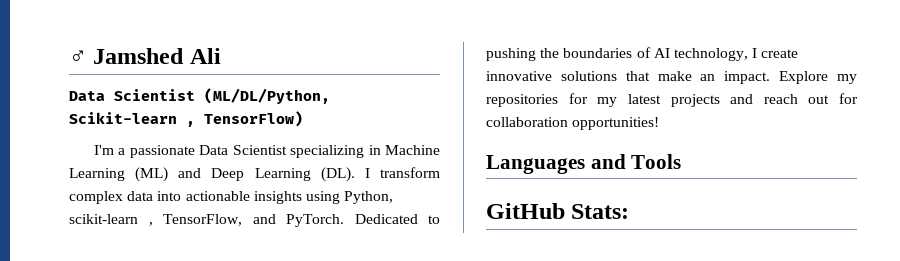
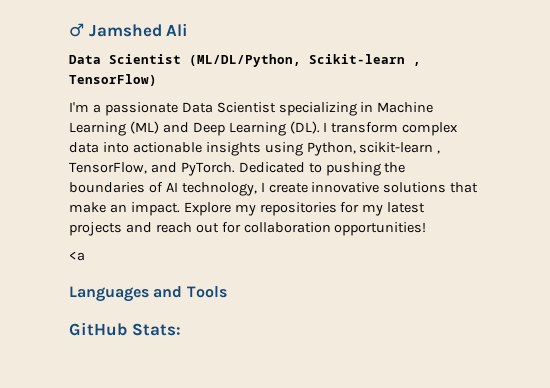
+ <a

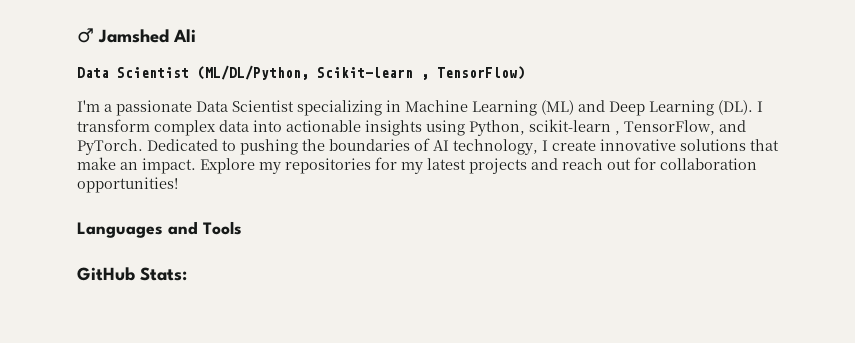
- <a

